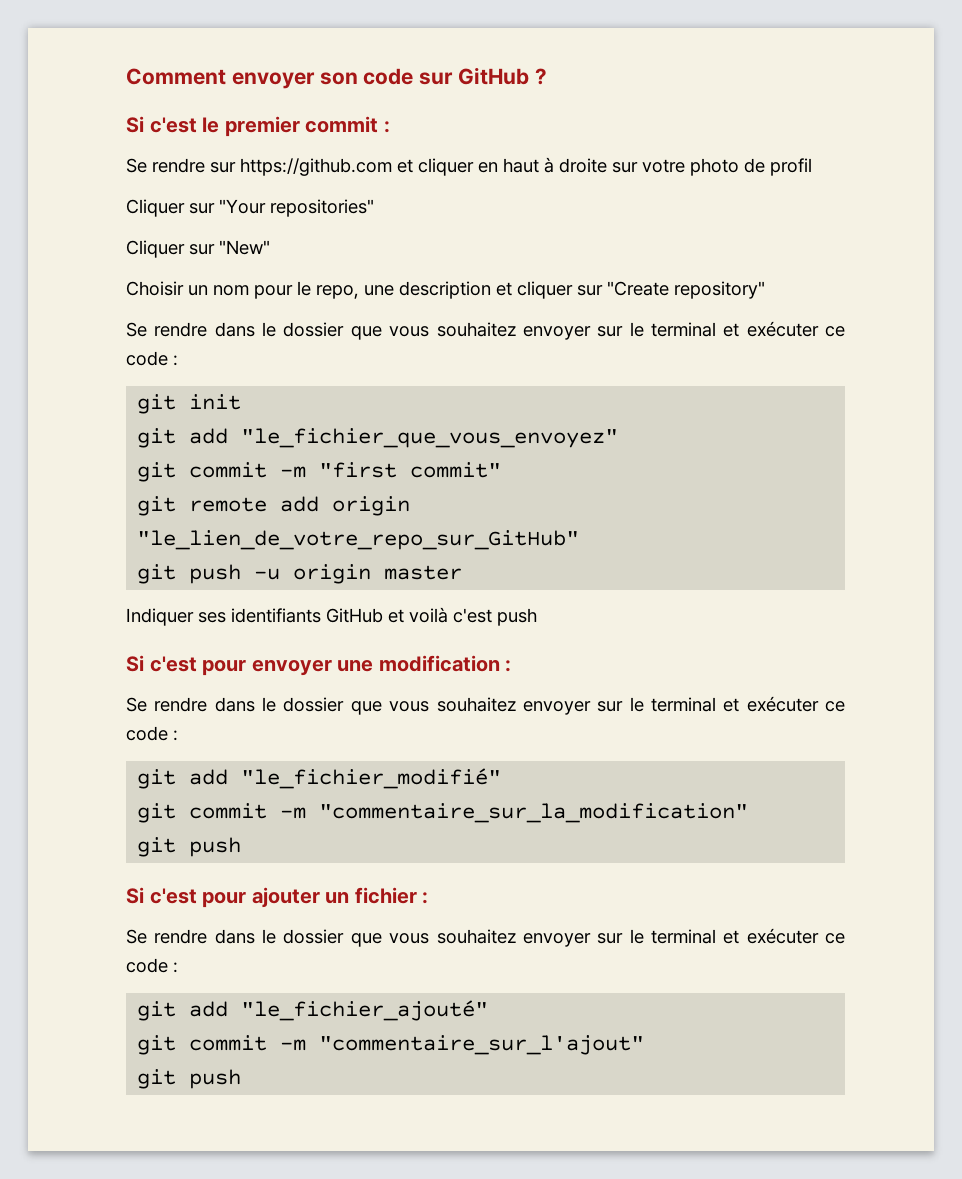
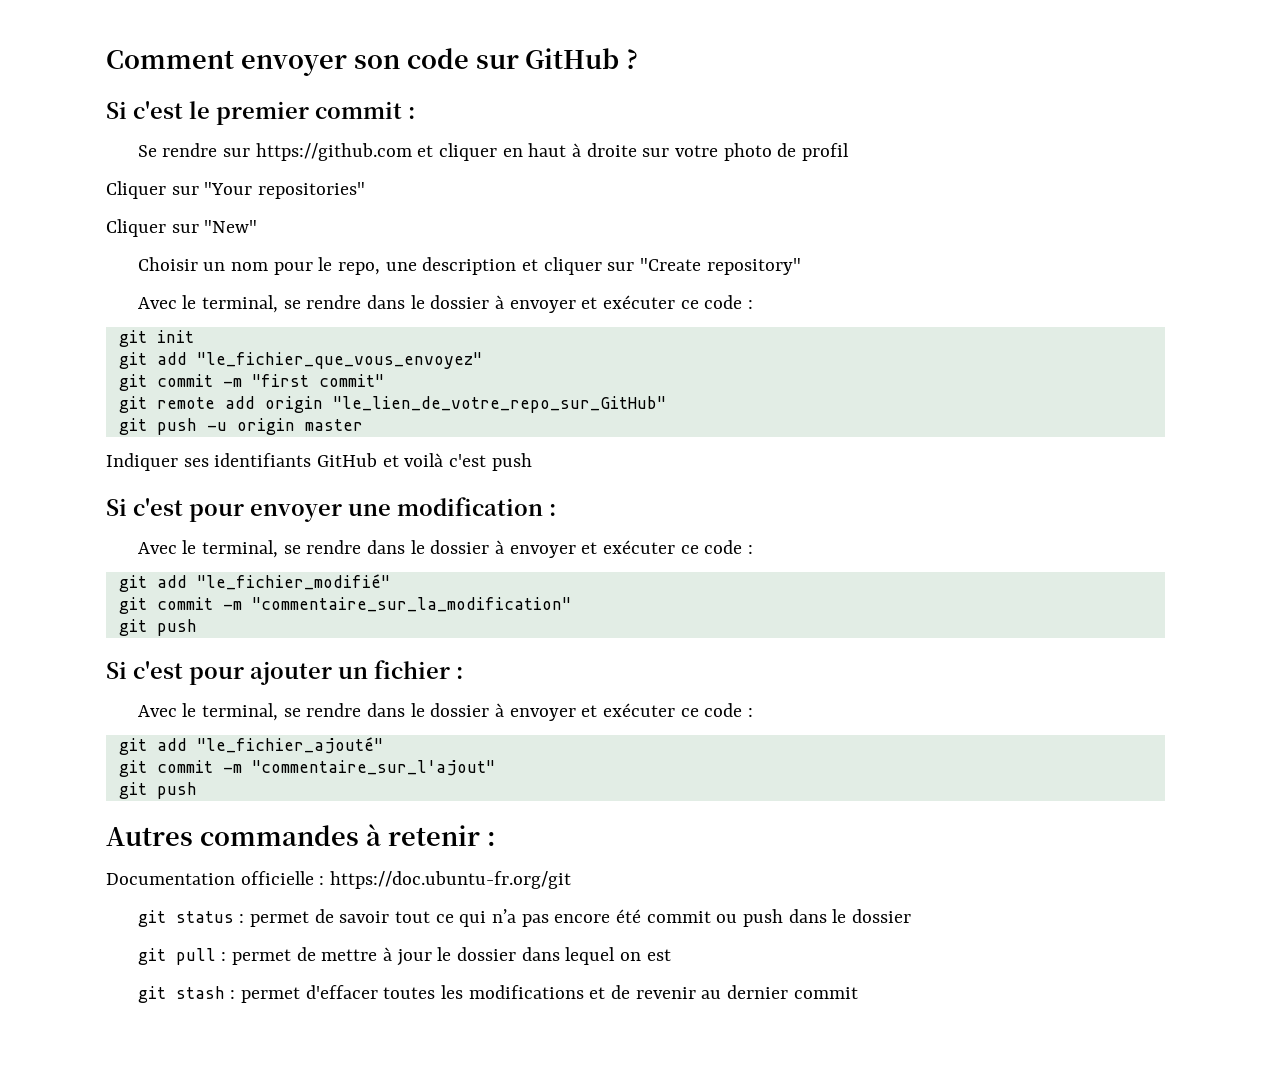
  Choisir un nom pour le repo, une description et cliquer sur "Create repository"
- Se rendre dans le dossier que vous souhaitez envoyer sur le terminal et exécuter ce code :
+ Avec le terminal, se rendre dans le dossier à envoyer et exécuter ce code :
  Si c'est pour envoyer une modification :
- Se rendre dans le dossier que vous souhaitez envoyer sur le terminal et exécuter ce code :
+ Avec le terminal, se rendre dans le dossier à envoyer et exécuter ce code :
  Si c'est pour ajouter un fichier :
- Se rendre dans le dossier que vous souhaitez envoyer sur le terminal et exécuter ce code :
+ Avec le terminal, se rendre dans le dossier à envoyer et exécuter ce code :
+ Autres commandes à retenir :
+ Documentation officielle : https://doc.ubuntu-fr.org/git
+ git status : permet de savoir tout ce qui n’a pas encore été commit ou push dans le dossier
+ git pull : permet de mettre à jour le dossier dans lequel on est
+ git stash : permet d'effacer toutes les modifications et de revenir au dernier commit

